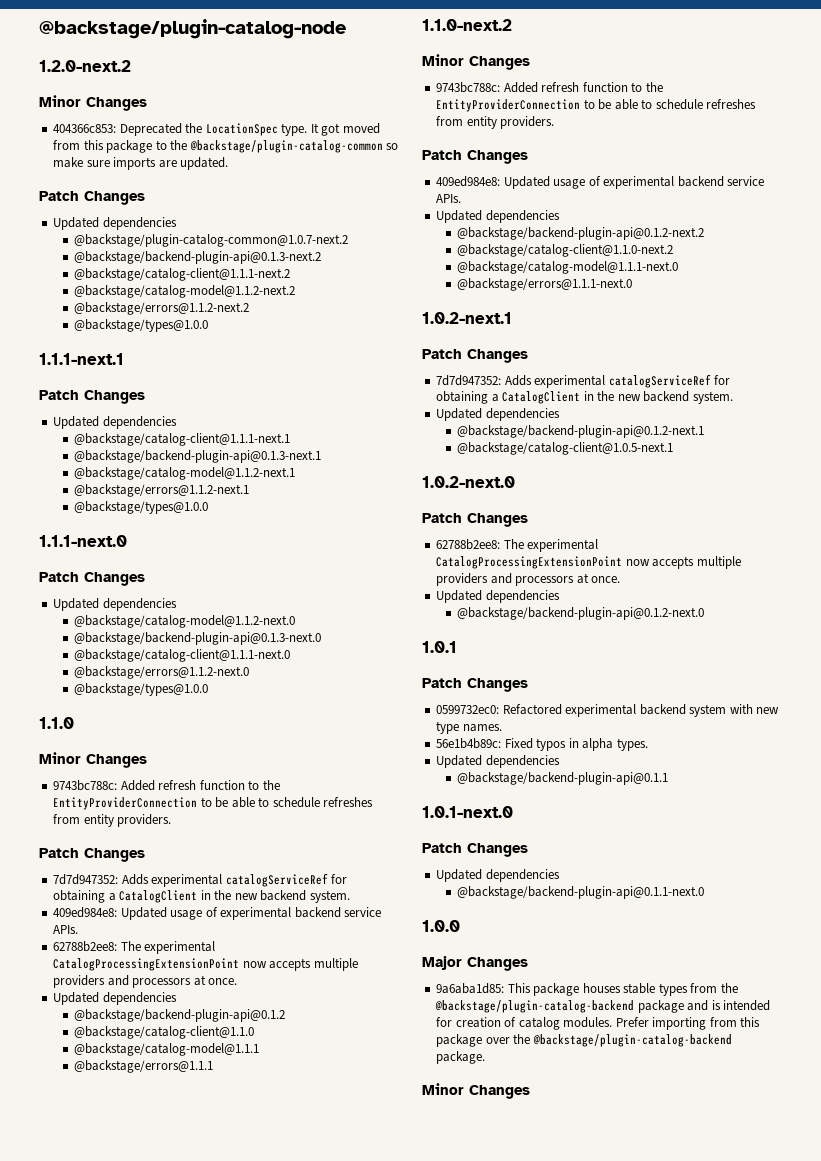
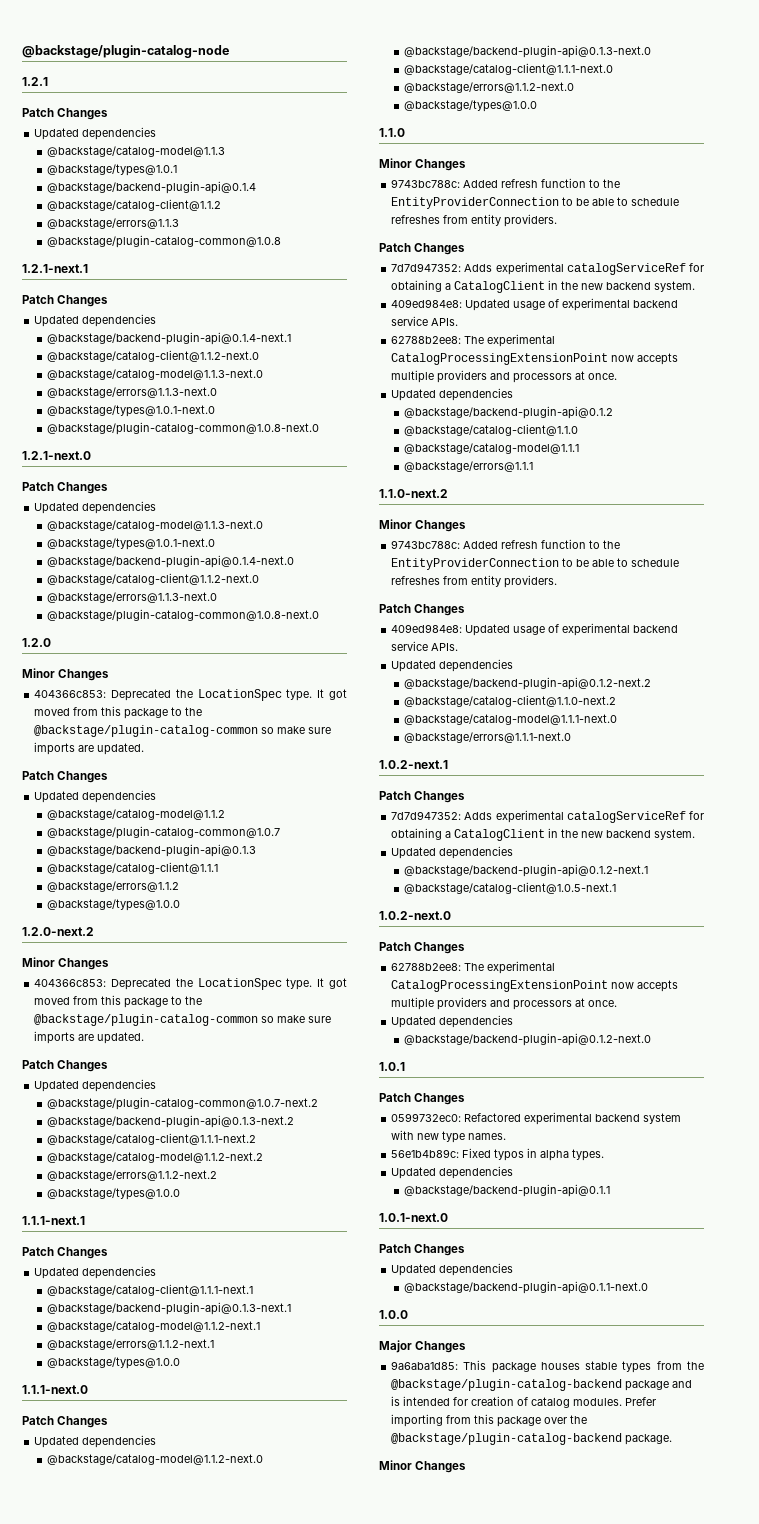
+ 1.2.1
+ Patch Changes
+ Updated dependencies
+ @backstage/catalog-model@1.1.3
+ @backstage/types@1.0.1
+ @backstage/backend-plugin-api@0.1.4
+ @backstage/catalog-client@1.1.2
+ @backstage/errors@1.1.3
+ @backstage/plugin-catalog-common@1.0.8
+ 1.2.1-next.1
+ Patch Changes
+ Updated dependencies
+ @backstage/backend-plugin-api@0.1.4-next.1
+ @backstage/catalog-client@1.1.2-next.0
+ @backstage/catalog-model@1.1.3-next.0
+ @backstage/errors@1.1.3-next.0
+ @backstage/types@1.0.1-next.0
+ @backstage/plugin-catalog-common@1.0.8-next.0
+ 1.2.1-next.0
+ Patch Changes
+ Updated dependencies
+ @backstage/catalog-model@1.1.3-next.0
+ @backstage/types@1.0.1-next.0
+ @backstage/backend-plugin-api@0.1.4-next.0
+ @backstage/catalog-client@1.1.2-next.0
+ @backstage/errors@1.1.3-next.0
+ @backstage/plugin-catalog-common@1.0.8-next.0
+ 1.2.0
+ Minor Changes
+ 404366c853: Deprecated the LocationSpec type. It got moved from this package to the @backstage/plugin-catalog-common so make sure imports are updated.
+ Patch Changes
+ Updated dependencies
+ @backstage/catalog-model@1.1.2
+ @backstage/plugin-catalog-common@1.0.7
+ @backstage/backend-plugin-api@0.1.3
+ @backstage/catalog-client@1.1.1
+ @backstage/errors@1.1.2
+ @backstage/types@1.0.0

